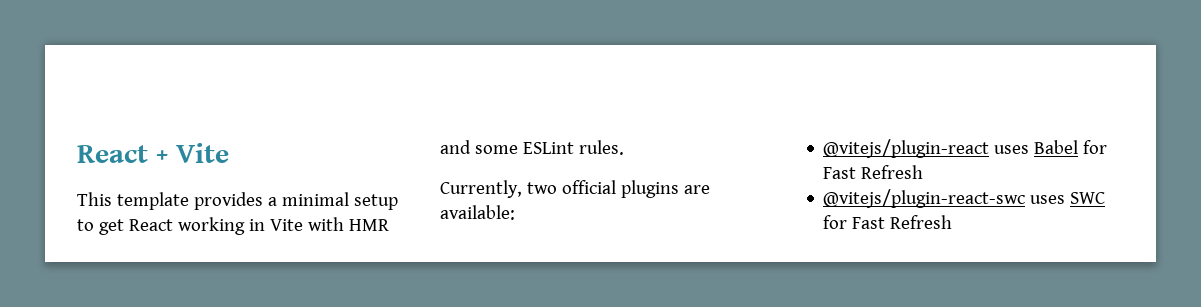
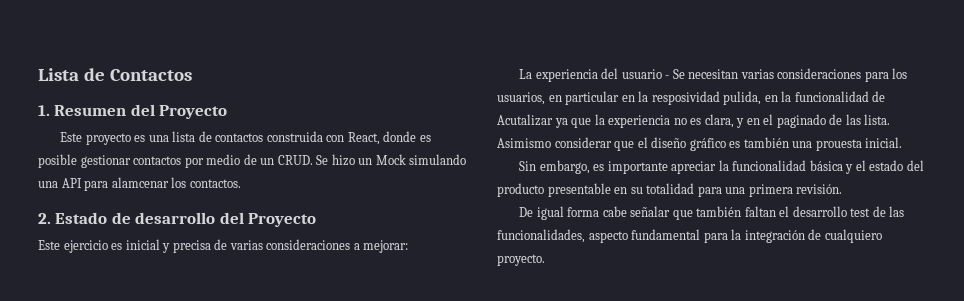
- React + Vite
- This template provides a minimal setup to get React working in Vite with HMR and some ESLint rules.
- Currently, two official plugins are available:
- @vitejs/plugin-react uses Babel for Fast Refresh
- @vitejs/plugin-react-swc uses SWC for Fast Refresh
+ Lista de Contactos
+ 1. Resumen del Proyecto
+ Este proyecto es una lista de contactos construida con React, donde es posible gestionar contactos por medio de un CRUD. Se hizo un Mock simulando una API para alamcenar los contactos.
+ 2. Estado de desarrollo del Proyecto
+ Este ejercicio es inicial y precisa de varias consideraciones a mejorar:
+ La experiencia del usuario - Se necesitan varias consideraciones para los usuarios, en particular en la resposividad pulida, en la funcionalidad de Acutalizar ya que la experiencia no es clara, y en el paginado de las lista. Asimismo considerar que el diseño gráfico es también una prouesta inicial.
+ Sin embargo, es importante apreciar la funcionalidad básica y el estado del producto presentable en su totalidad para una primera revisión.
+ De igual forma cabe señalar que también faltan el desarrollo test de las funcionalidades, aspecto fundamental para la integración de cualquiero proyecto.

